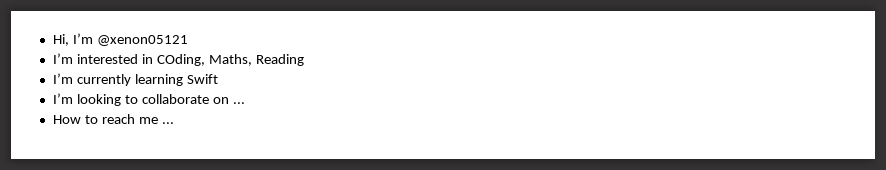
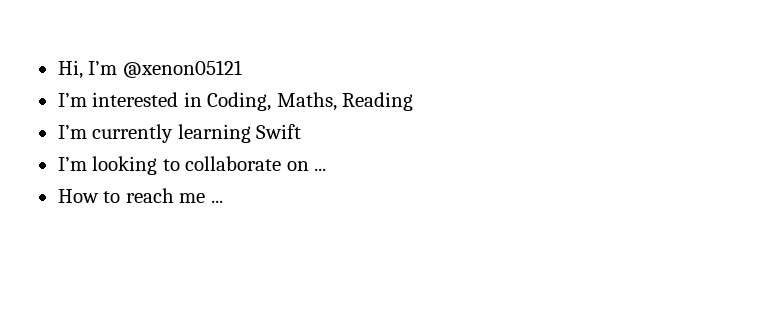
- I’m interested in COding, Maths, Reading
+ I’m interested in Coding, Maths, Reading

